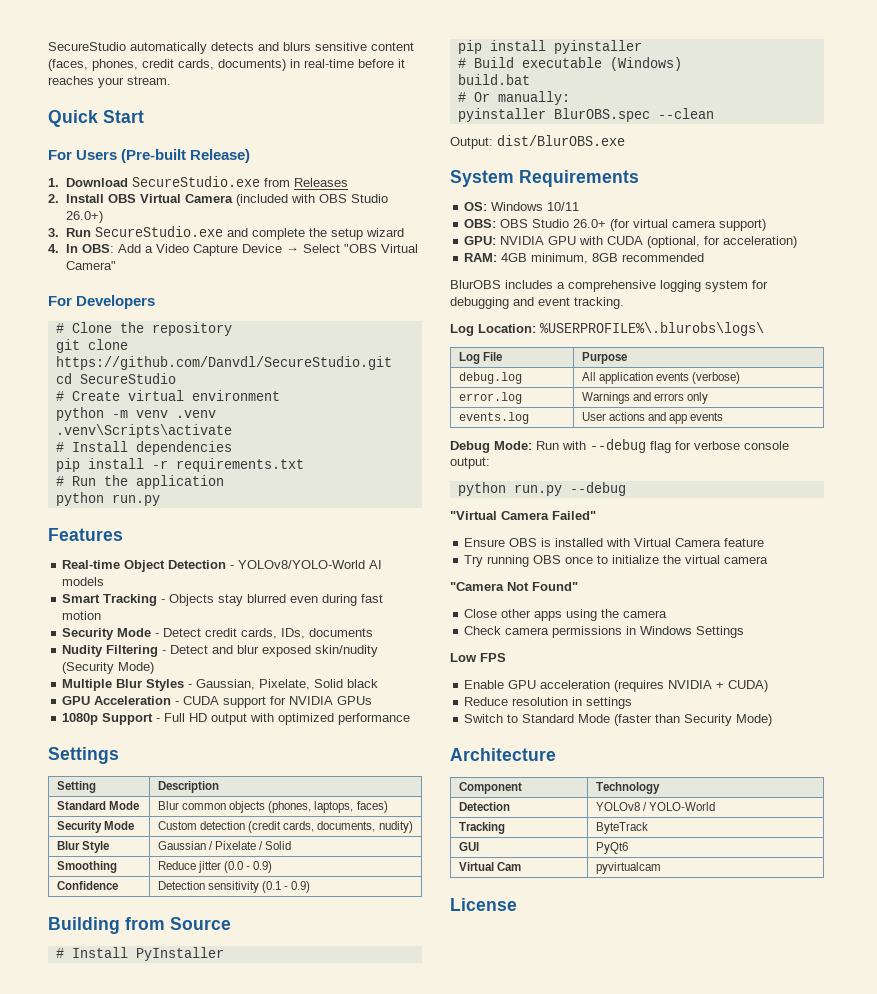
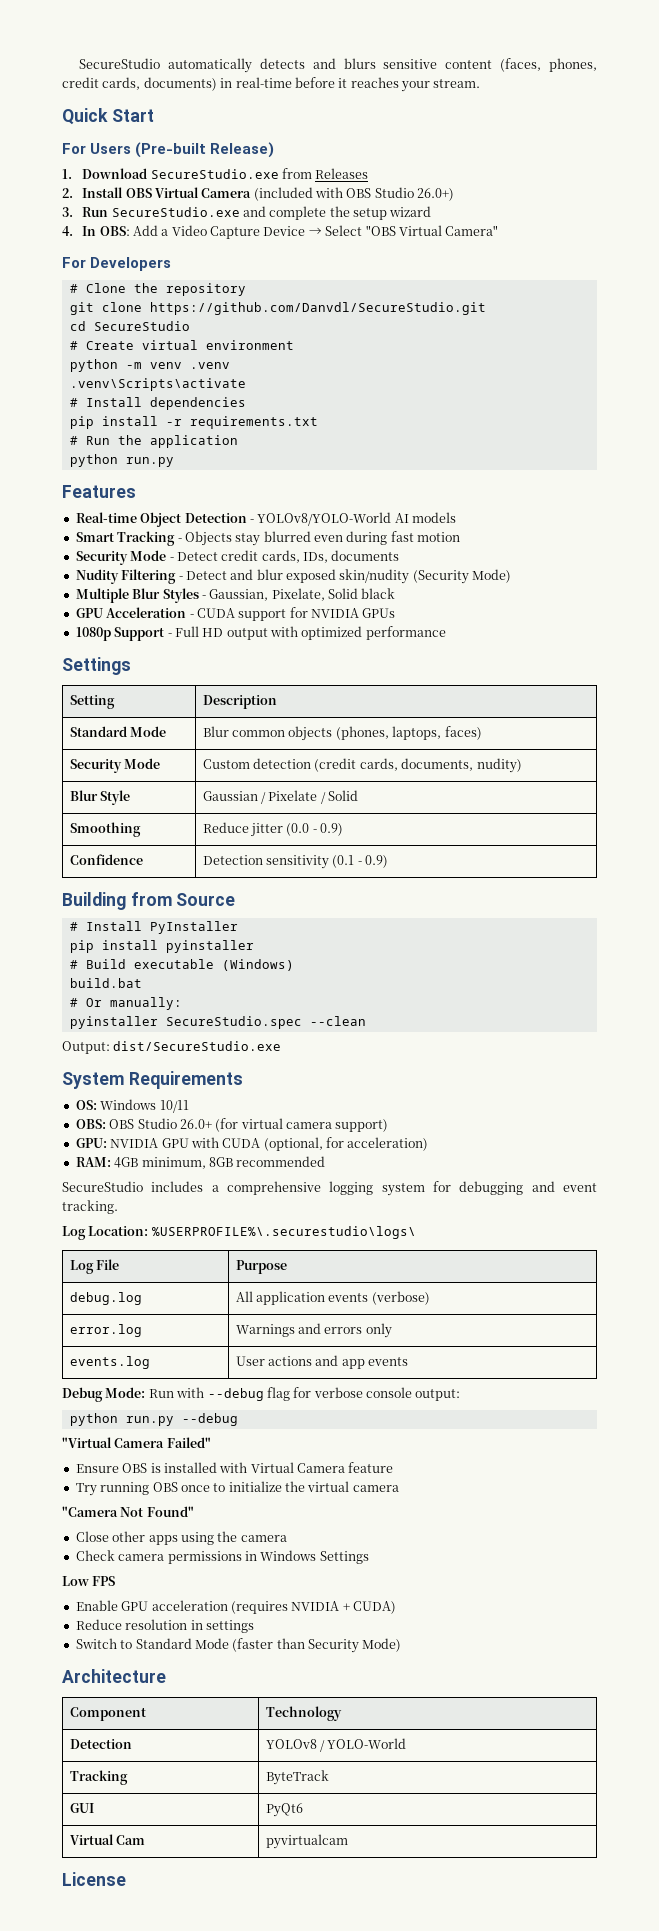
- pyinstaller BlurOBS.spec --clean
+ pyinstaller SecureStudio.spec --clean
- Output: dist/BlurOBS.exe
+ Output: dist/SecureStudio.exe
- BlurOBS includes a comprehensive logging system for debugging and event tracking.
+ SecureStudio includes a comprehensive logging system for debugging and event tracking.
- Log Location: %USERPROFILE%\.blurobs\logs\
+ Log Location: %USERPROFILE%\.securestudio\logs\

